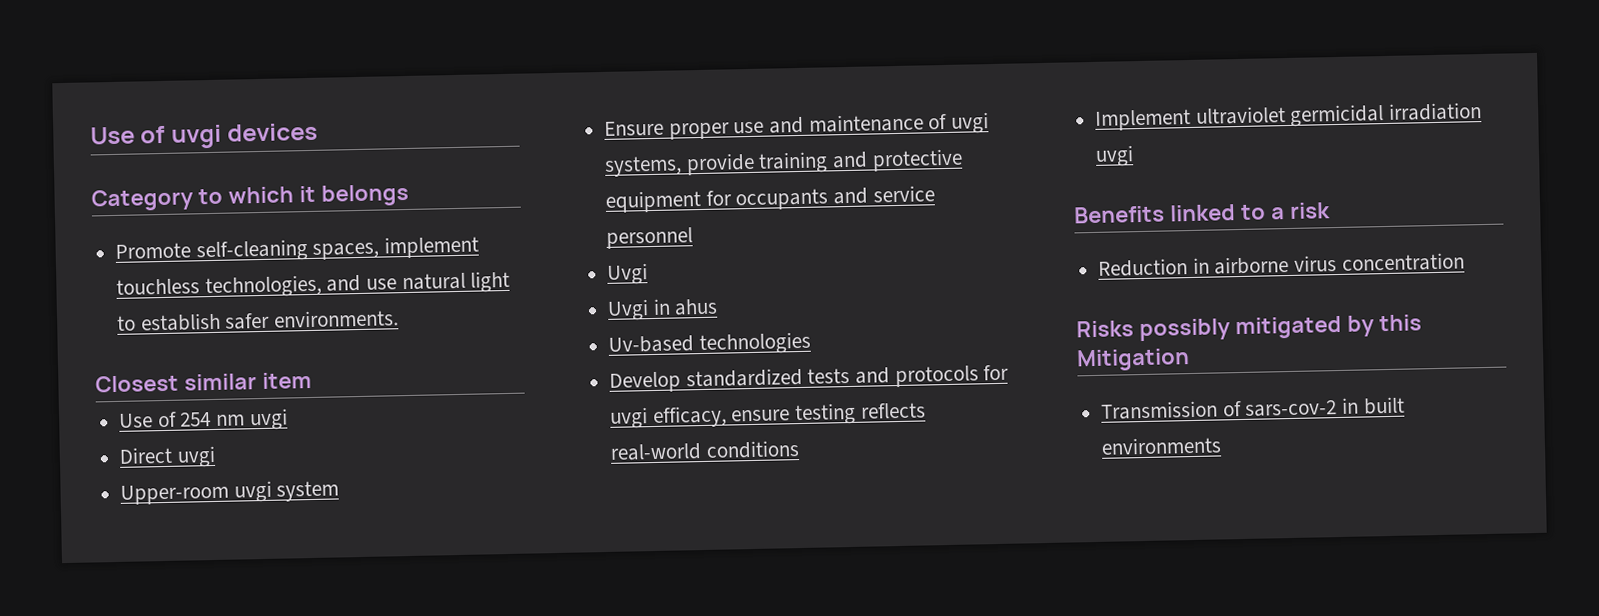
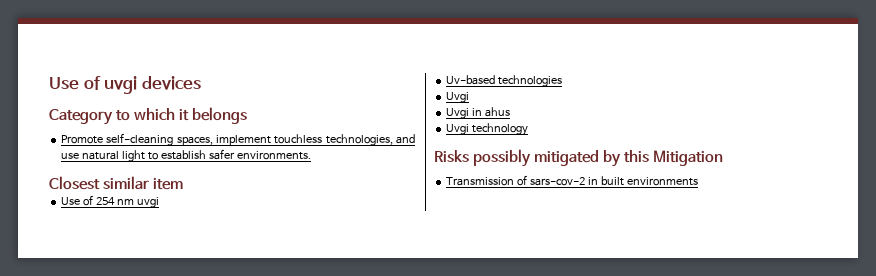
- Direct uvgi
- Upper-room uvgi system
- Ensure proper use and maintenance of uvgi systems, provide training and protective equipment for occupants and service personnel
+ Uv-based technologies
  Uvgi
  Uvgi in ahus
- Uv-based technologies
- Develop standardized tests and protocols for uvgi efficacy, ensure testing reflects real-world conditions
- Implement ultraviolet germicidal irradiation uvgi
- Benefits linked to a risk
- Reduction in airborne virus concentration
+ Uvgi technology

